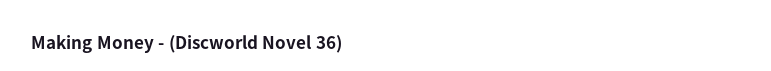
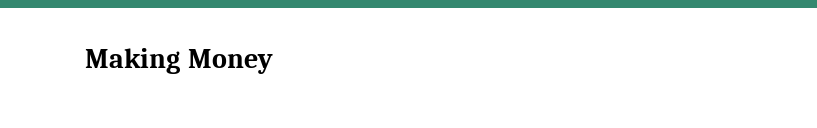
- Making Money - (Discworld Novel 36)
+ Making Money

